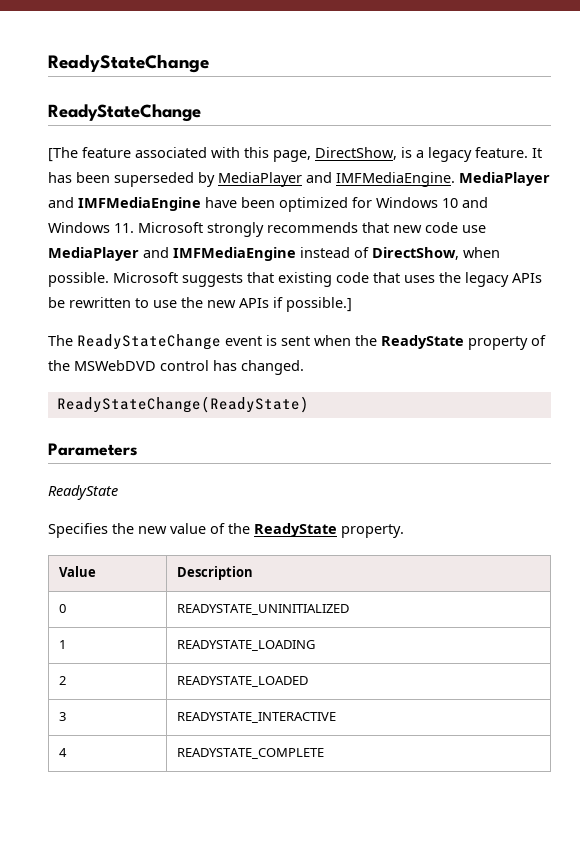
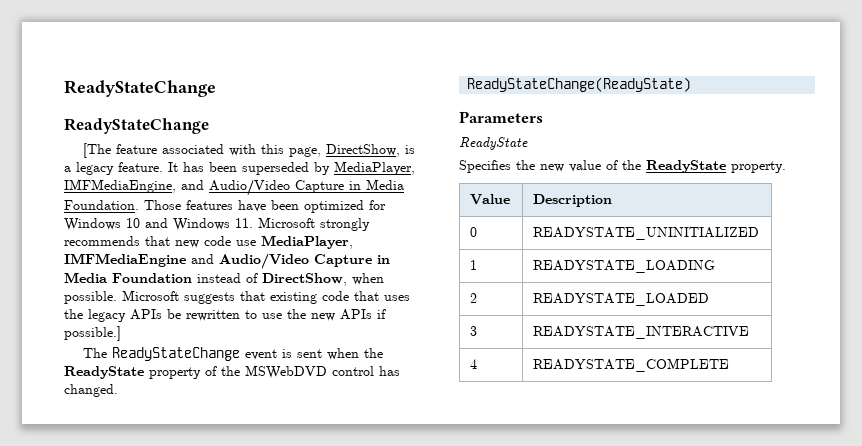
- It has been superseded by MediaPlayer and IMFMediaEngine. MediaPlayer and IMFMediaEngine have been optimized for Windows 10 and Windows 11. Microsoft strongly recommends that new code use MediaPlayer and IMFMediaEngine instead of DirectShow, when possible.
+ It has been superseded by MediaPlayer, IMFMediaEngine, and Audio/Video Capture in Media Foundation. Those features have been optimized for Windows 10 and Windows 11. Microsoft strongly recommends that new code use MediaPlayer, IMFMediaEngine and Audio/Video Capture in Media Foundation instead of DirectShow, when possible.

